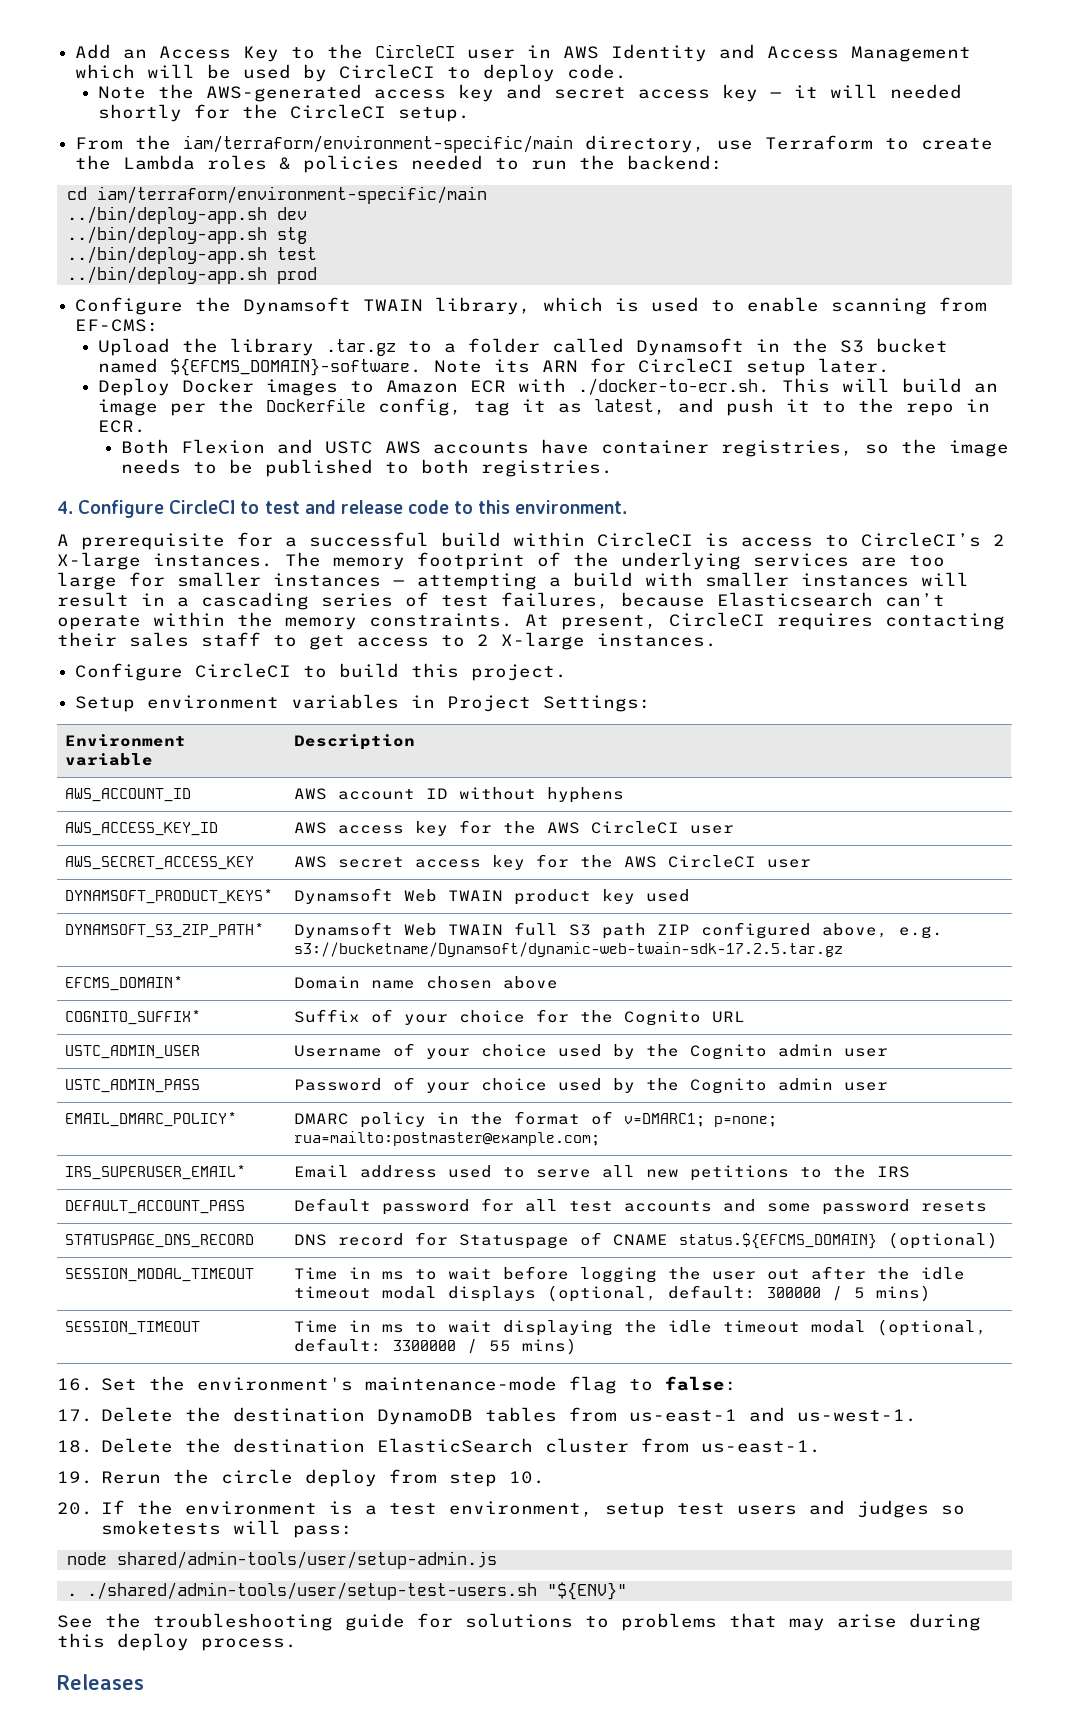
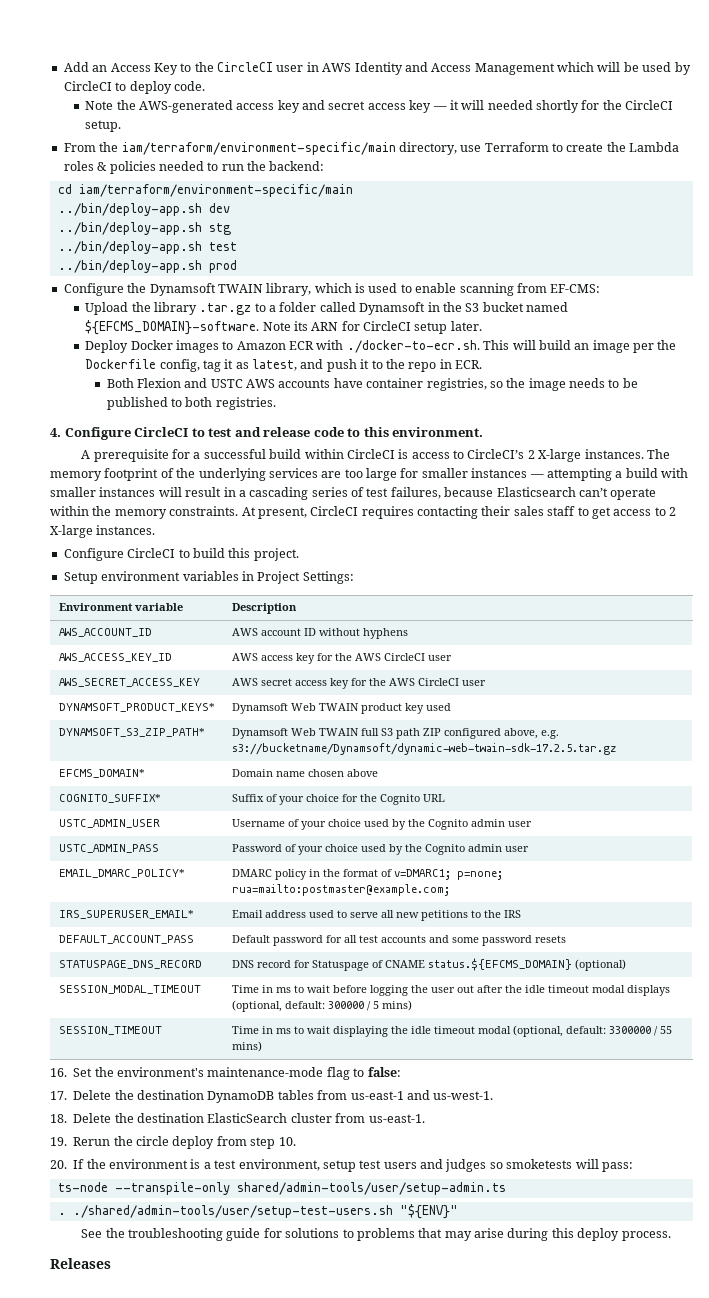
- node shared/admin-tools/user/setup-admin.js
+ ts-node --transpile-only shared/admin-tools/user/setup-admin.ts

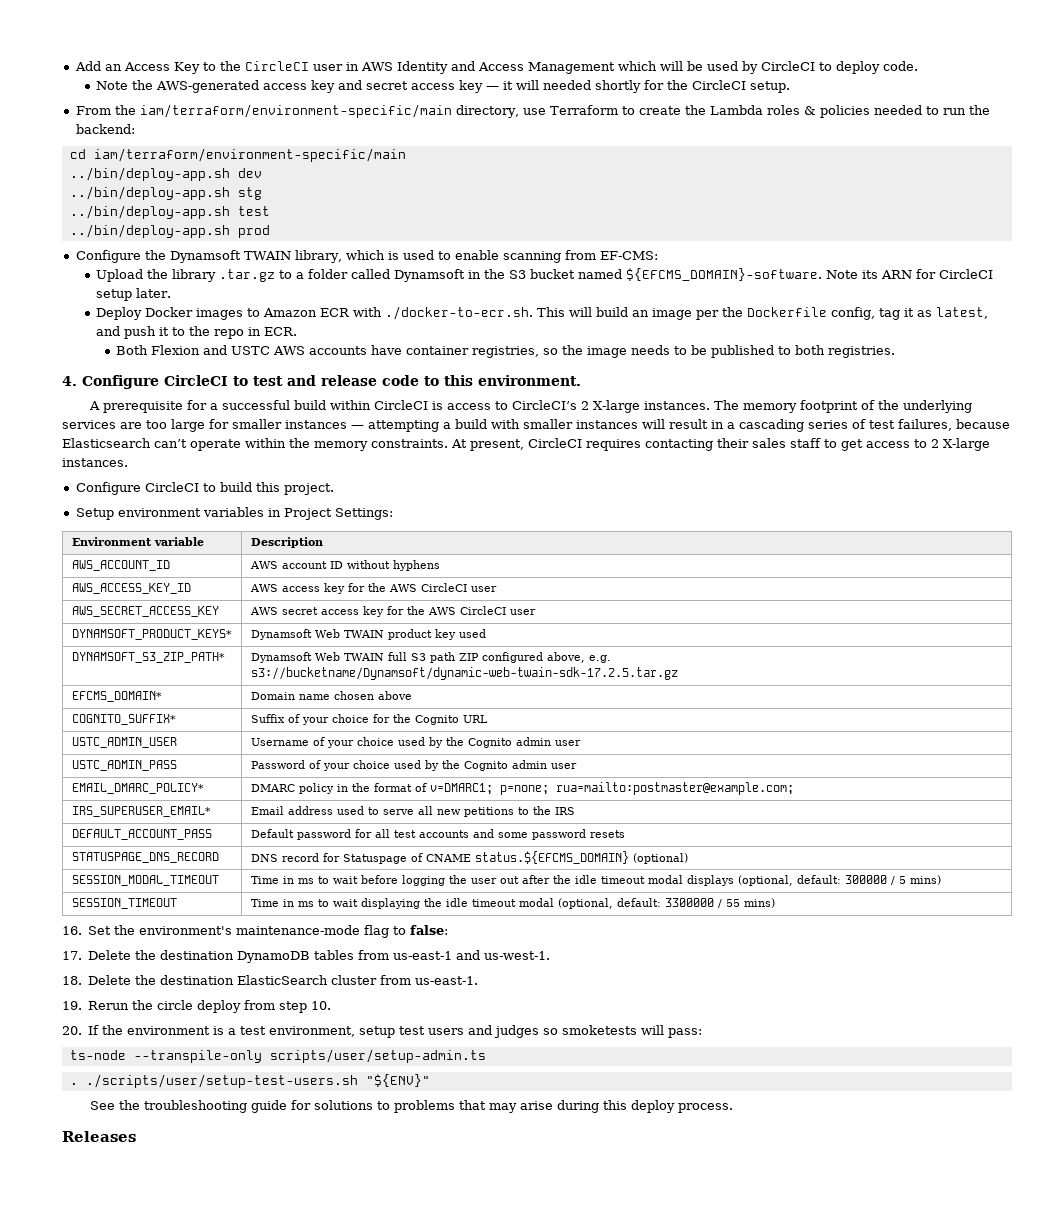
- ts-node --transpile-only shared/admin-tools/user/setup-admin.ts
+ ts-node --transpile-only scripts/user/setup-admin.ts
- . ./shared/admin-tools/user/setup-test-users.sh "${ENV}"
+ . ./scripts/user/setup-test-users.sh "${ENV}"

